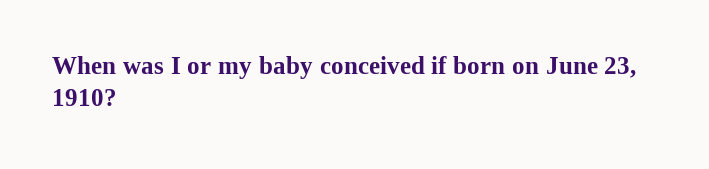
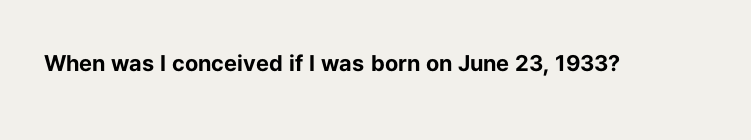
- When was I or my baby conceived if born on June 23, 1910?
+ When was I conceived if I was born on June 23, 1933?

